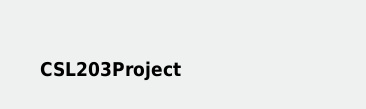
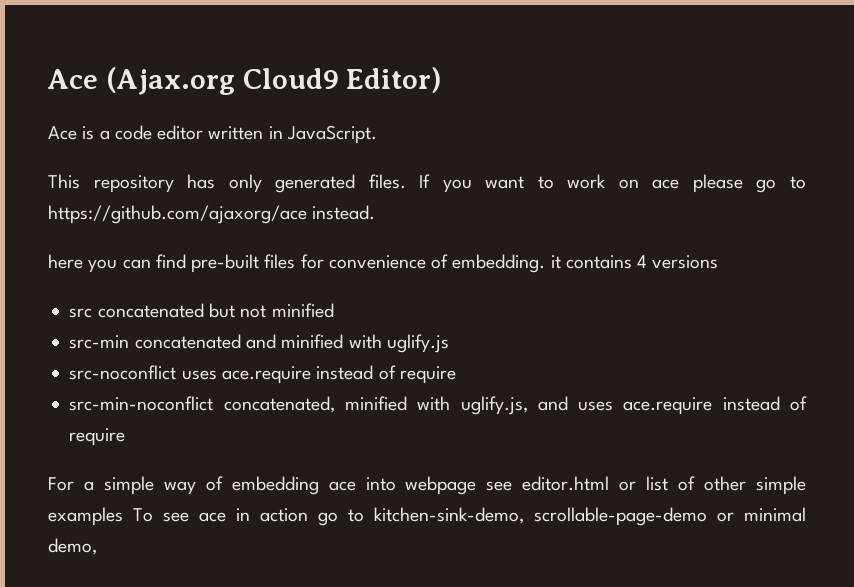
- CSL203Project
+ Ace (Ajax.org Cloud9 Editor)
+ Ace is a code editor written in JavaScript.
+ This repository has only generated files. If you want to work on ace please go to https://github.com/ajaxorg/ace instead.
+ here you can find pre-built files for convenience of embedding. it contains 4 versions
+ src concatenated but not minified
+ src-min concatenated and minified with uglify.js
+ src-noconflict uses ace.require instead of require
+ src-min-noconflict concatenated, minified with uglify.js, and uses ace.require instead of require
+ For a simple way of embedding ace into webpage see editor.html or list of other simple examples To see ace in action go to kitchen-sink-demo, scrollable-page-demo or minimal demo,

